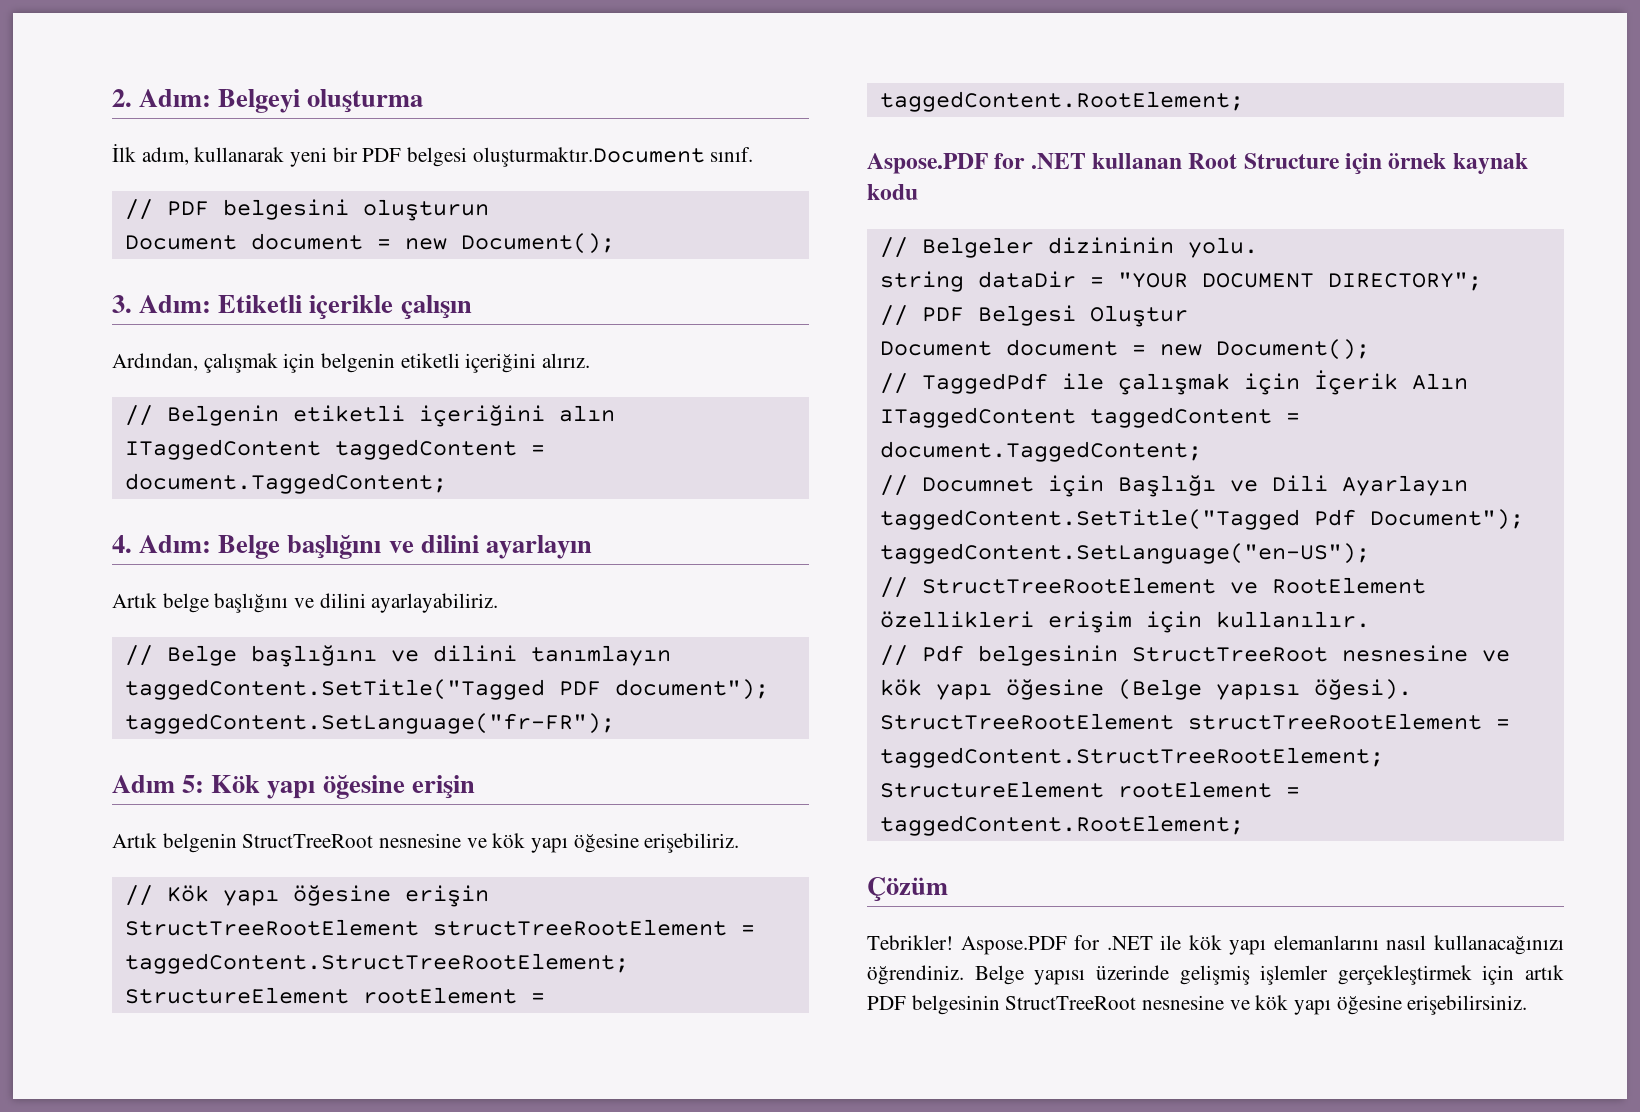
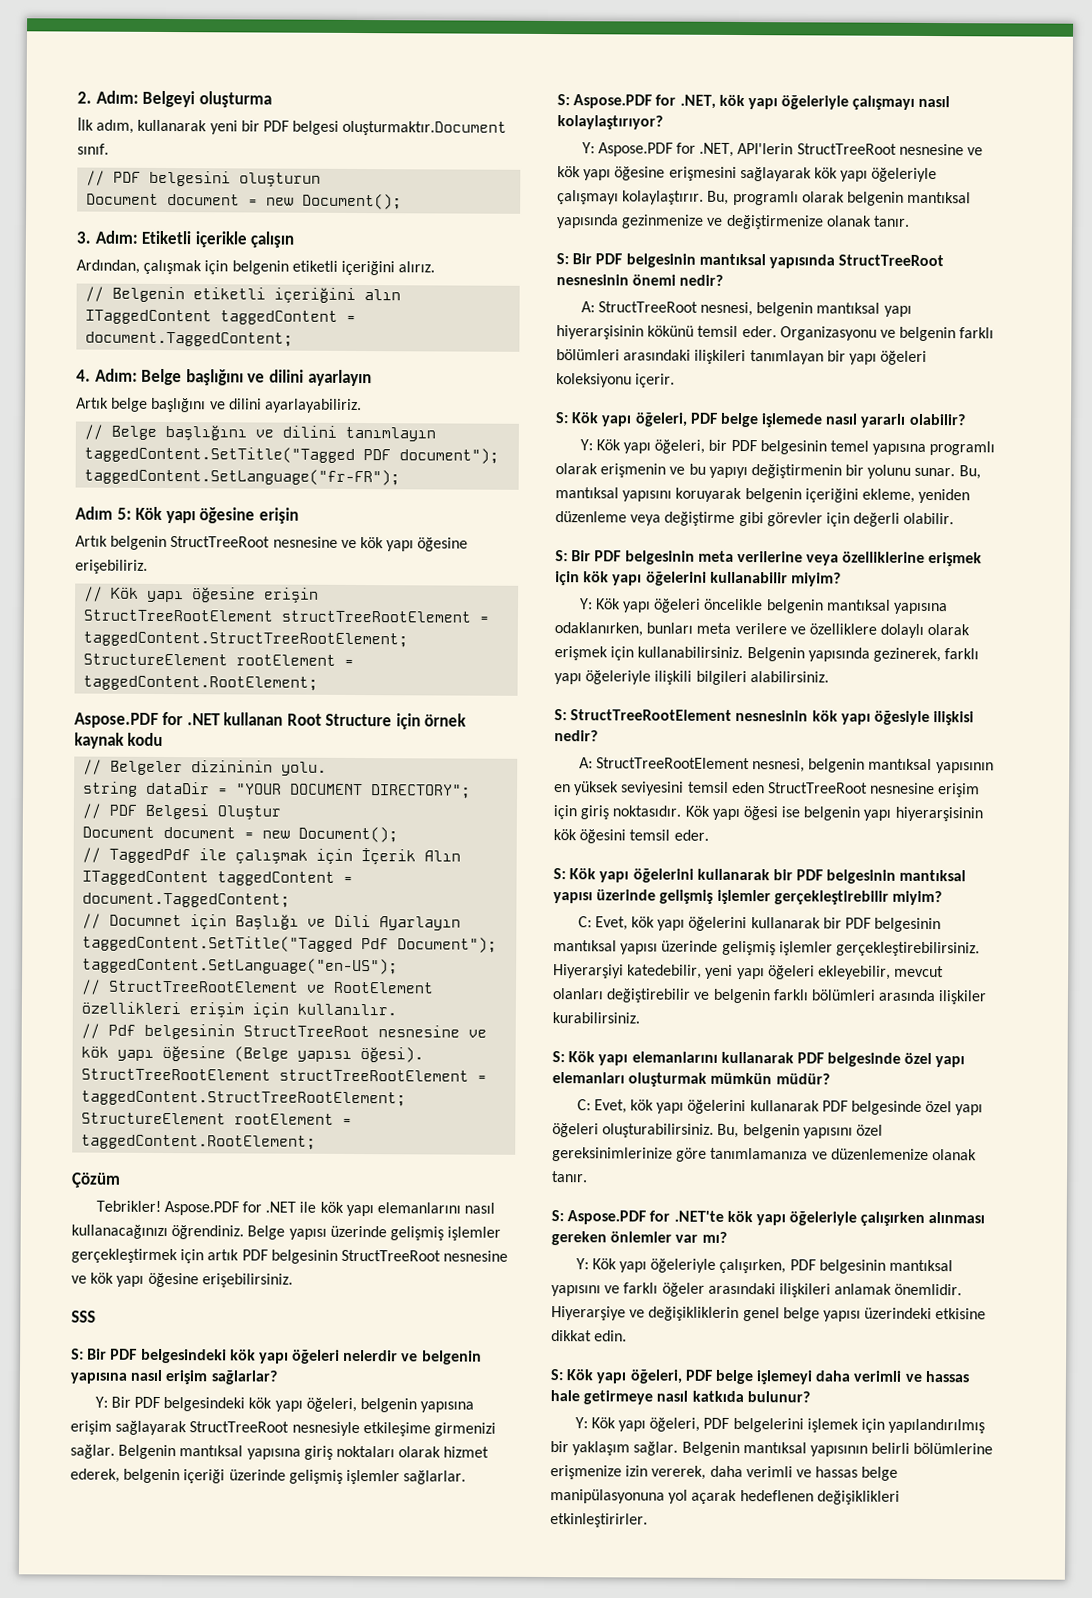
+ SSS
+ S: Bir PDF belgesindeki kök yapı öğeleri nelerdir ve belgenin yapısına nasıl erişim sağlarlar?
+ Y: Bir PDF belgesindeki kök yapı öğeleri, belgenin yapısına erişim sağlayarak StructTreeRoot nesnesiyle etkileşime girmenizi sağlar. Belgenin mantıksal yapısına giriş noktaları olarak hizmet ederek, belgenin içeriği üzerinde gelişmiş işlemler sağlarlar.
+ S: Aspose.PDF for .NET, kök yapı öğeleriyle çalışmayı nasıl kolaylaştırıyor?
+ Y: Aspose.PDF for .NET, API'lerin StructTreeRoot nesnesine ve kök yapı öğesine erişmesini sağlayarak kök yapı öğeleriyle çalışmayı kolaylaştırır. Bu, programlı olarak belgenin mantıksal yapısında gezinmenize ve değiştirmenize olanak tanır.
+ S: Bir PDF belgesinin mantıksal yapısında StructTreeRoot nesnesinin önemi nedir?
+ A: StructTreeRoot nesnesi, belgenin mantıksal yapı hiyerarşisinin kökünü temsil eder. Organizasyonu ve belgenin farklı bölümleri arasındaki ilişkileri tanımlayan bir yapı öğeleri koleksiyonu içerir.
+ S: Kök yapı öğeleri, PDF belge işlemede nasıl yararlı olabilir?
+ Y: Kök yapı öğeleri, bir PDF belgesinin temel yapısına programlı olarak erişmenin ve bu yapıyı değiştirmenin bir yolunu sunar. Bu, mantıksal yapısını koruyarak belgenin içeriğini ekleme, yeniden düzenleme veya değiştirme gibi görevler için değerli olabilir.
+ S: Bir PDF belgesinin meta verilerine veya özelliklerine erişmek için kök yapı öğelerini kullanabilir miyim?
+ Y: Kök yapı öğeleri öncelikle belgenin mantıksal yapısına odaklanırken, bunları meta verilere ve özelliklere dolaylı olarak erişmek için kullanabilirsiniz. Belgenin yapısında gezinerek, farklı yapı öğeleriyle ilişkili bilgileri alabilirsiniz.
+ S: StructTreeRootElement nesnesinin kök yapı öğesiyle ilişkisi nedir?
+ A: StructTreeRootElement nesnesi, belgenin mantıksal yapısının en yüksek seviyesini temsil eden StructTreeRoot nesnesine erişim için giriş noktasıdır. Kök yapı öğesi ise belgenin yapı hiyerarşisinin kök öğesini temsil eder.
+ S: Kök yapı öğelerini kullanarak bir PDF belgesinin mantıksal yapısı üzerinde gelişmiş işlemler gerçekleştirebilir miyim?
+ C: Evet, kök yapı öğelerini kullanarak bir PDF belgesinin mantıksal yapısı üzerinde gelişmiş işlemler gerçekleştirebilirsiniz. Hiyerarşiyi katedebilir, yeni yapı öğeleri ekleyebilir, mevcut olanları değiştirebilir ve belgenin farklı bölümleri arasında ilişkiler kurabilirsiniz.
+ S: Kök yapı elemanlarını kullanarak PDF belgesinde özel yapı elemanları oluşturmak mümkün müdür?
+ C: Evet, kök yapı öğelerini kullanarak PDF belgesinde özel yapı öğeleri oluşturabilirsiniz. Bu, belgenin yapısını özel gereksinimlerinize göre tanımlamanıza ve düzenlemenize olanak tanır.
+ S: Aspose.PDF for .NET'te kök yapı öğeleriyle çalışırken alınması gereken önlemler var mı?
+ Y: Kök yapı öğeleriyle çalışırken, PDF belgesinin mantıksal yapısını ve farklı öğeler arasındaki ilişkileri anlamak önemlidir. Hiyerarşiye ve değişikliklerin genel belge yapısı üzerindeki etkisine dikkat edin.
+ S: Kök yapı öğeleri, PDF belge işlemeyi daha verimli ve hassas hale getirmeye nasıl katkıda bulunur?
+ Y: Kök yapı öğeleri, PDF belgelerini işlemek için yapılandırılmış bir yaklaşım sağlar. Belgenin mantıksal yapısının belirli bölümlerine erişmenize izin vererek, daha verimli ve hassas belge manipülasyonuna yol açarak hedeflenen değişiklikleri etkinleştirirler.

